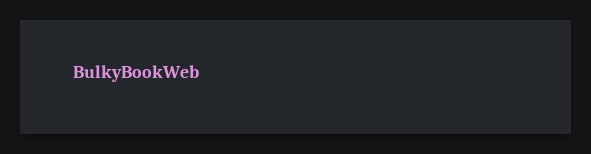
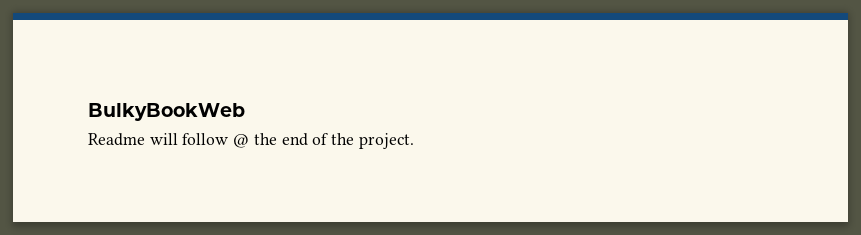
+ Readme will follow @ the end of the project.

